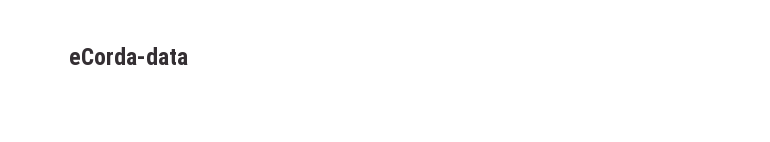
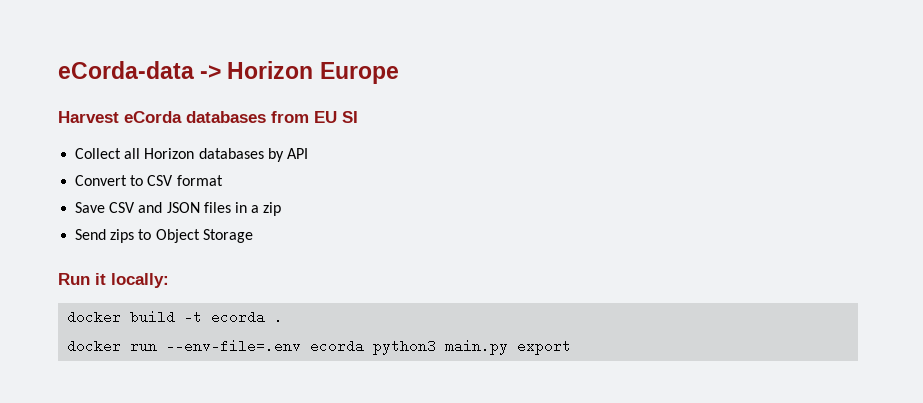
- eCorda-data
+ eCorda-data -> Horizon Europe
+ Harvest eCorda databases from EU SI
+ Collect all Horizon databases by API
+ Convert to CSV format
+ Save CSV and JSON files in a zip
+ Send zips to Object Storage
+ Run it locally:
+ docker build -t ecorda .
+ docker run --env-file=.env ecorda python3 main.py export

